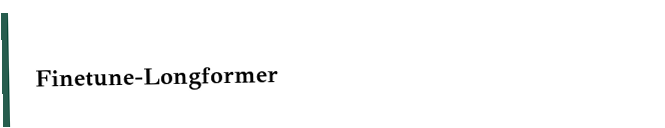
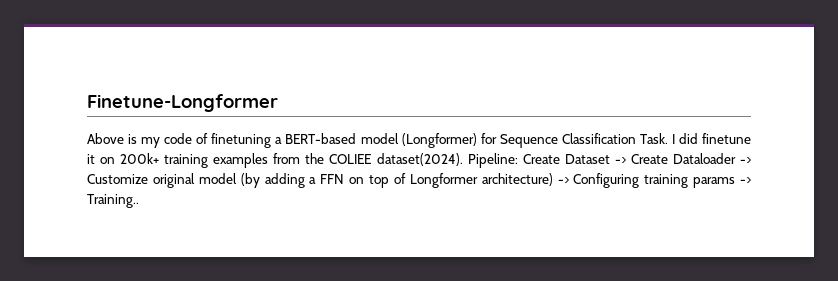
+ Above is my code of finetuning a BERT-based model (Longformer) for Sequence Classification Task. I did finetune it on 200k+ training examples from the COLIEE dataset(2024). Pipeline: Create Dataset -> Create Dataloader -> Customize original model (by adding a FFN on top of Longformer architecture) -> Configuring training params -> Training..

